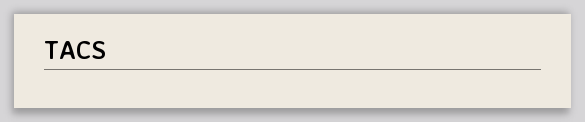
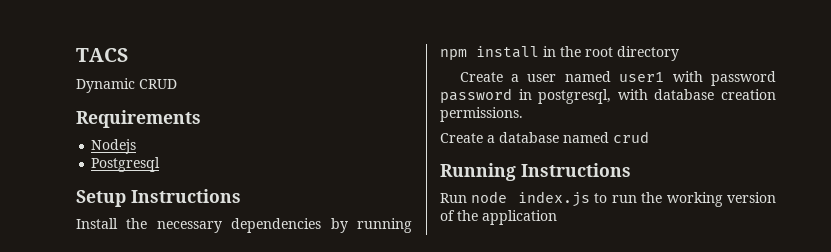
+ Dynamic CRUD
+ Requirements
+ Nodejs
+ Postgresql
+ Setup Instructions
+ Install the necessary dependencies by running npm install in the root directory
+ Create a user named user1 with password password in postgresql, with database creation permissions.
+ Create a database named crud
+ Running Instructions
+ Run node index.js to run the working version of the application

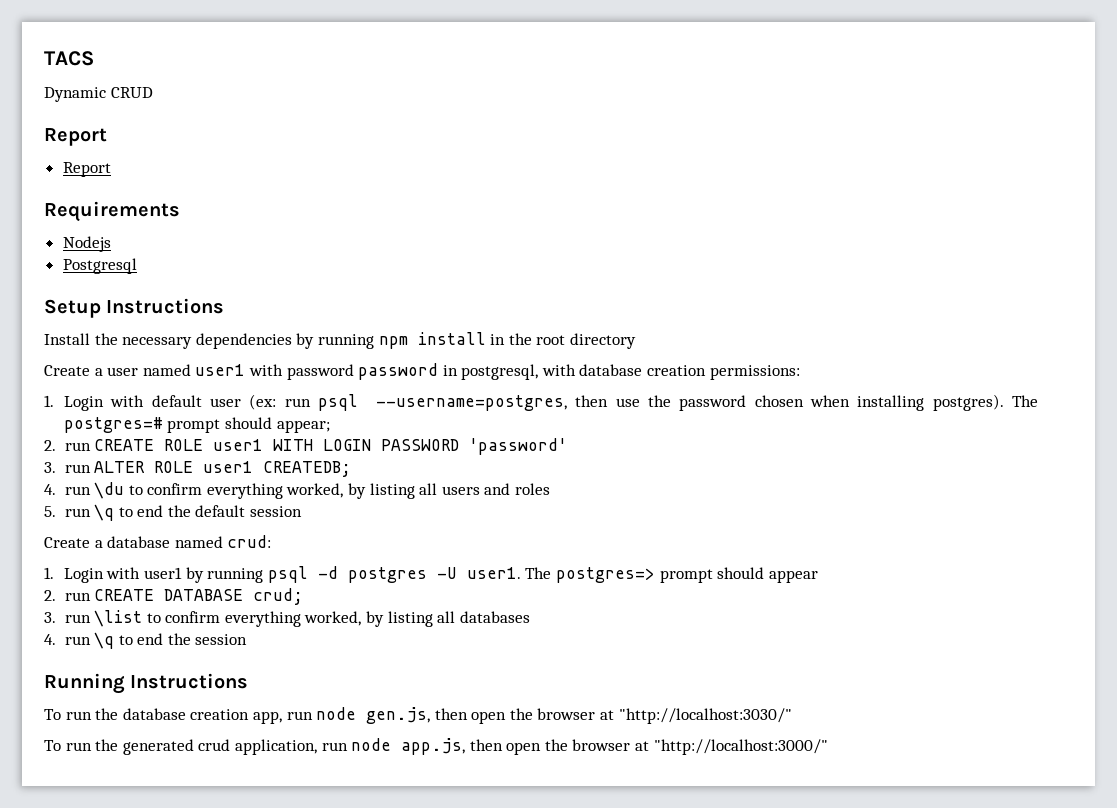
  Dynamic CRUD
+ Report
+ Report
- Create a user named user1 with password password in postgresql, with database creation permissions.
- Create a database named crud
+ Create a user named user1 with password password in postgresql, with database creation permissions:
+ 1. Login with default user (ex: run psql --username=postgres, then use the password chosen when installing postgres). The postgres=# prompt should appear;
+ 2. run CREATE ROLE user1 WITH LOGIN PASSWORD 'password'
+ 3. run ALTER ROLE user1 CREATEDB;
+ 4. run \du to confirm everything worked, by listing all users and roles
+ 5. run \q to end the default session
+ Create a database named crud:
+ 1. Login with user1 by running psql -d postgres -U user1. The postgres=> prompt should appear
+ 2. run CREATE DATABASE crud;
+ 3. run \list to confirm everything worked, by listing all databases
+ 4. run \q to end the session
  Running Instructions
- Run node index.js to run the working version of the application
+ To run the database creation app, run node gen.js, then open the browser at "http://localhost:3030/"
+ To run the generated crud application, run node app.js, then open the browser at "http://localhost:3000/"

